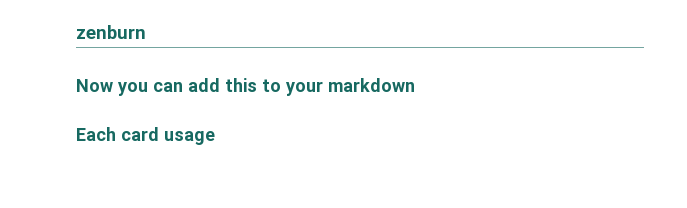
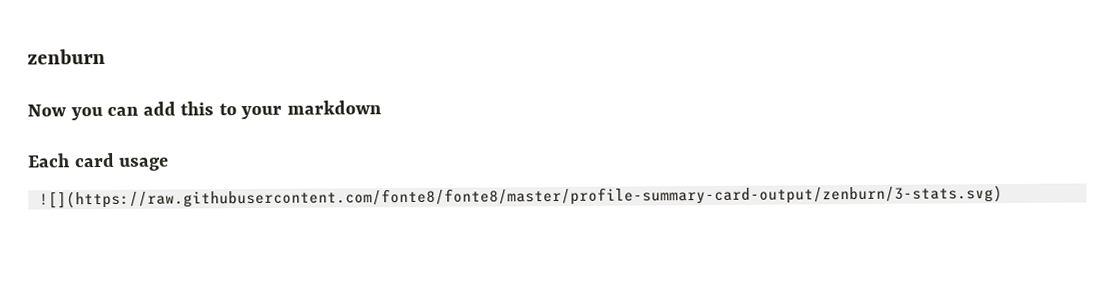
+ ![](https://raw.githubusercontent.com/fonte8/fonte8/master/profile-summary-card-output/zenburn/3-stats.svg)

